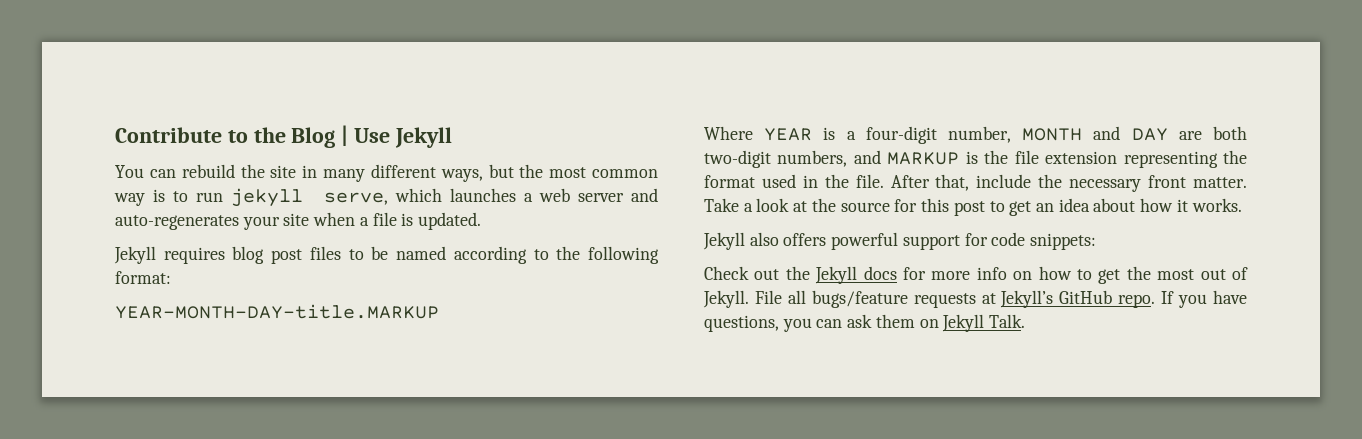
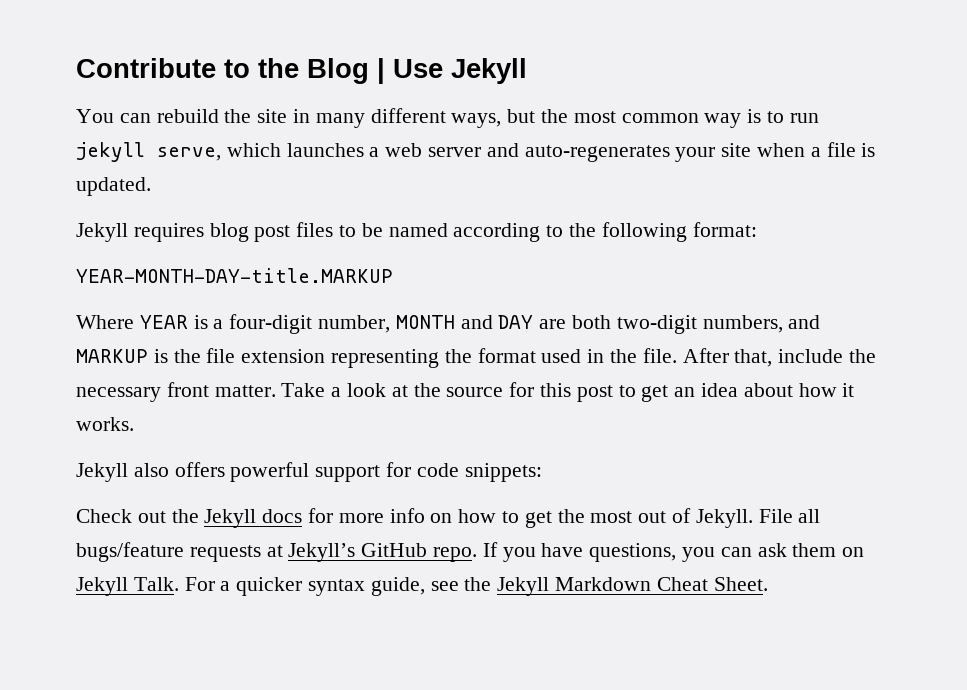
+ For a quicker syntax guide, see the Jekyll Markdown Cheat Sheet.

